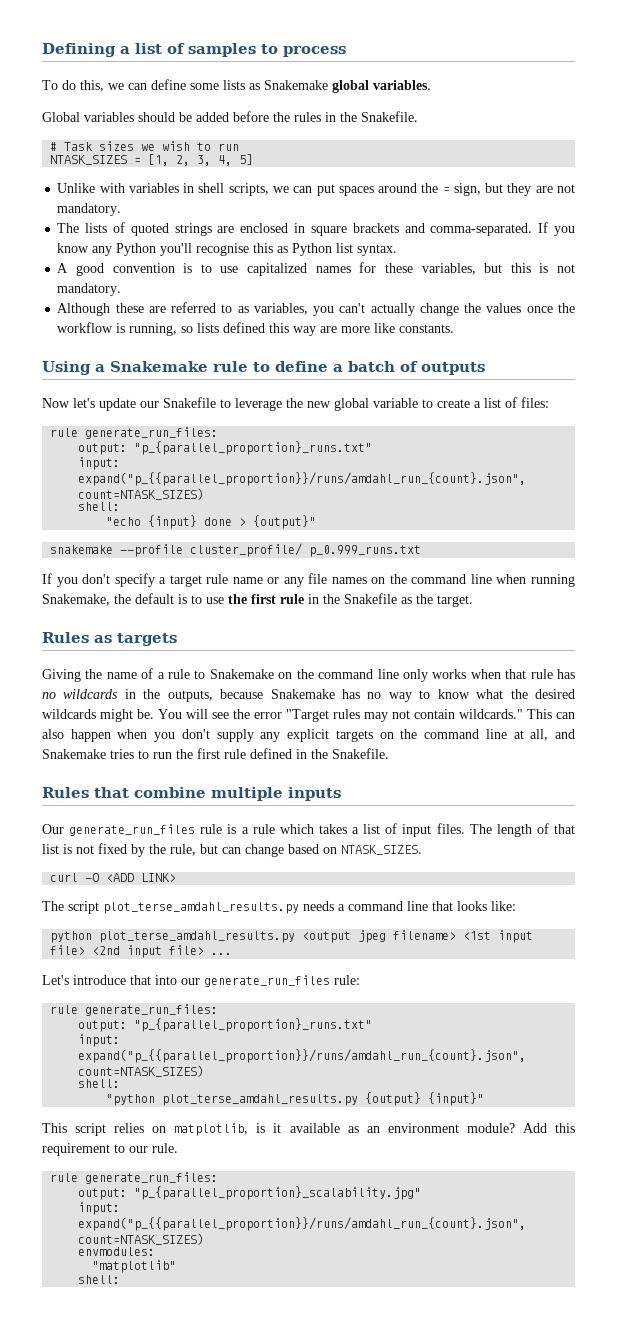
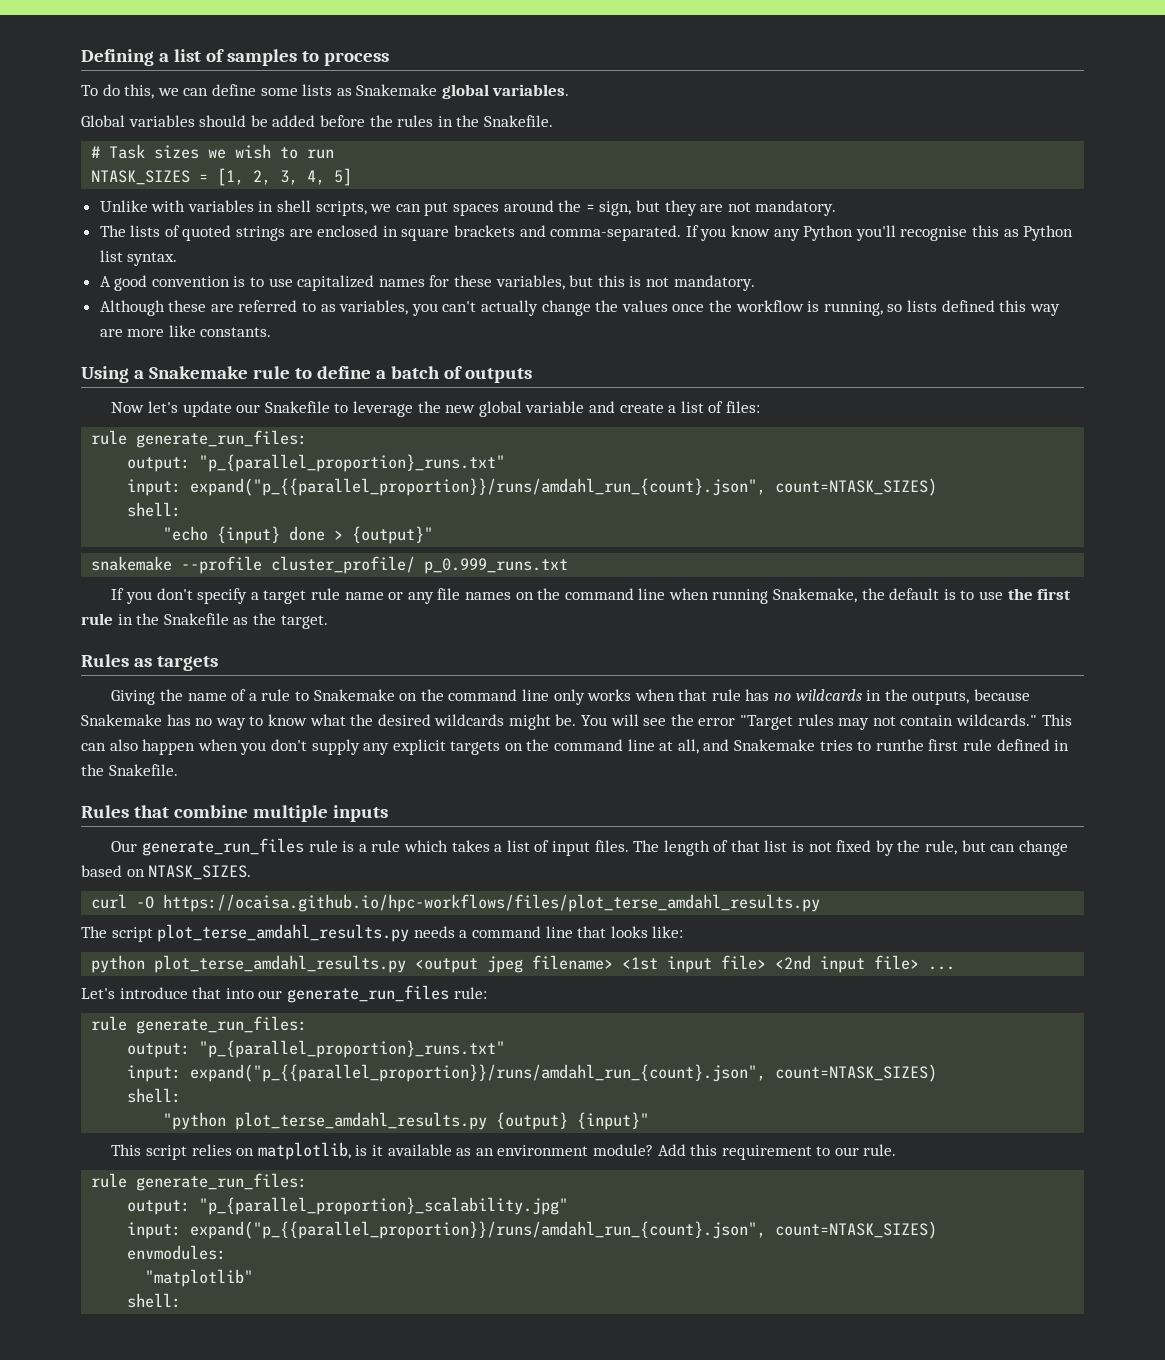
- Now let's update our Snakefile to leverage the new global variable to create a list of files:
+ Now let's update our Snakefile to leverage the new global variable and create a list of files:
- This can also happen when you don't supply any explicit targets on the command line at all, and Snakemake tries to run the first rule defined in the Snakefile.
+ This can also happen when you don't supply any explicit targets on the command line at all, and Snakemake tries to runthe first rule defined in the Snakefile.
- curl -O <ADD LINK>
+ curl -O https://ocaisa.github.io/hpc-workflows/files/plot_terse_amdahl_results.py

